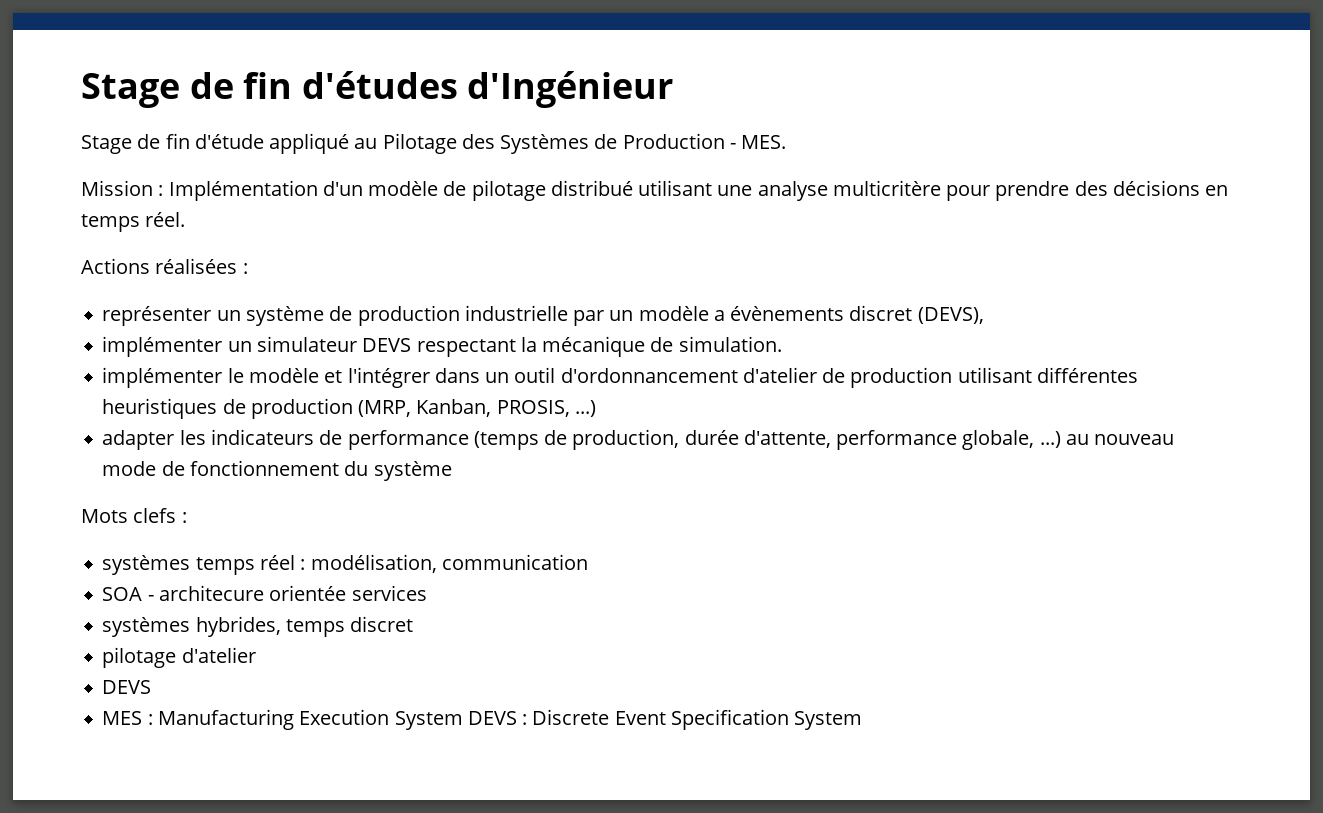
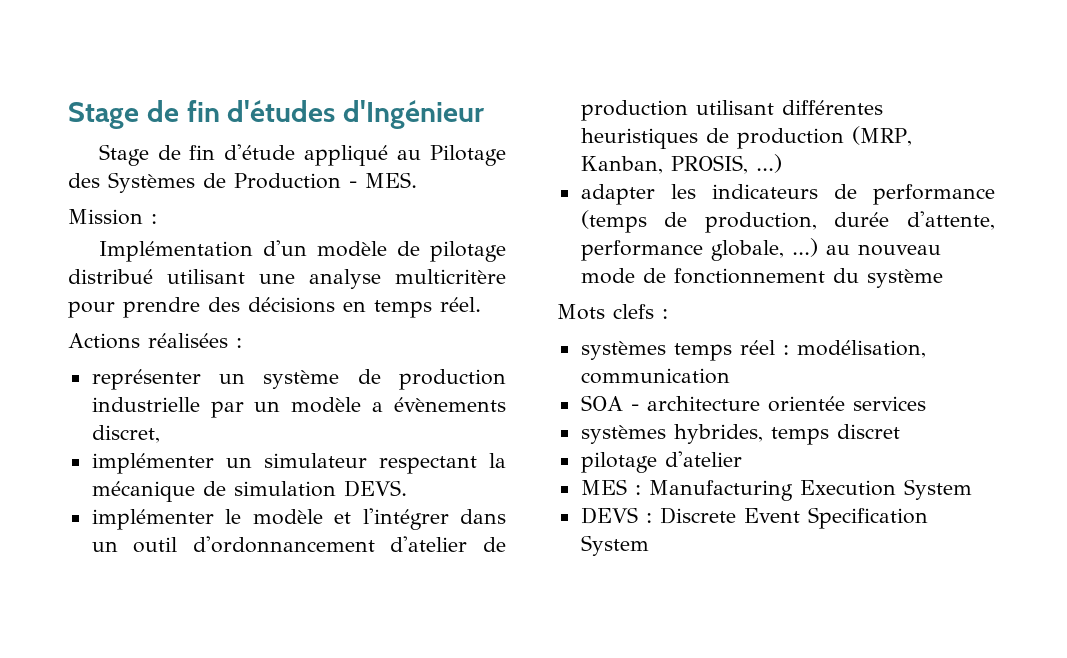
- Mission : Implémentation d'un modèle de pilotage distribué utilisant une analyse multicritère pour prendre des décisions en temps réel.
+ Mission :
+ Implémentation d'un modèle de pilotage distribué utilisant une analyse multicritère pour prendre des décisions en temps réel.
- représenter un système de production industrielle par un modèle a évènements discret (DEVS),
+ représenter un système de production industrielle par un modèle a évènements discret,
- implémenter un simulateur DEVS respectant la mécanique de simulation.
+ implémenter un simulateur respectant la mécanique de simulation DEVS.
- SOA - architecure orientée services
+ SOA - architecture orientée services
  pilotage d'atelier
- DEVS
- MES : Manufacturing Execution System DEVS : Discrete Event Specification System
+ MES : Manufacturing Execution System
+ DEVS : Discrete Event Specification System

